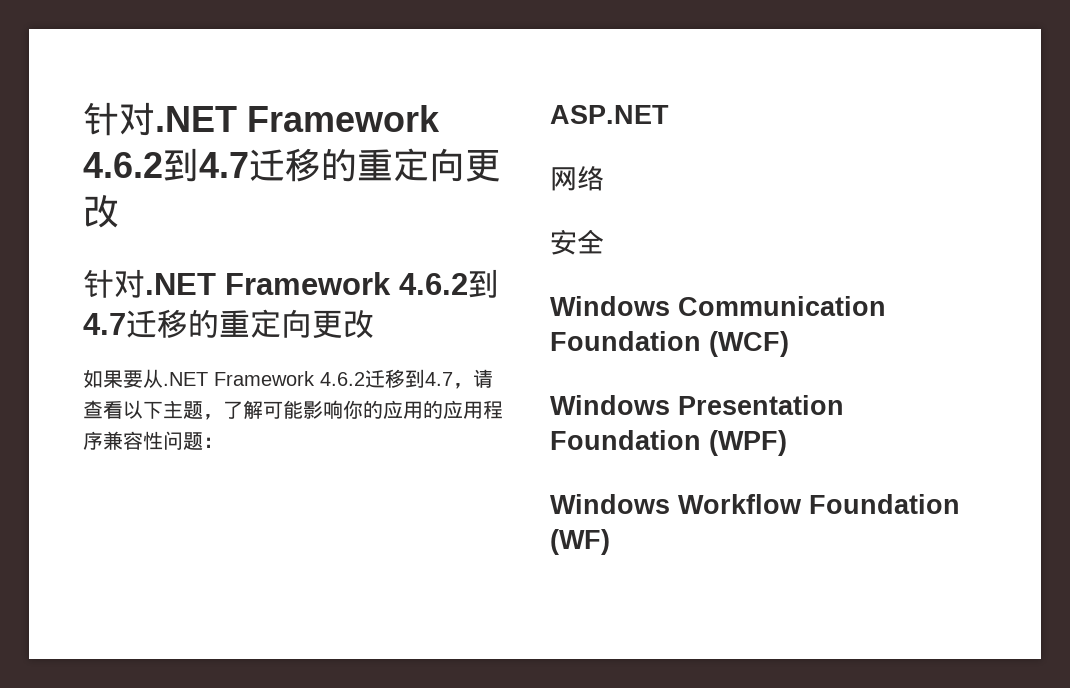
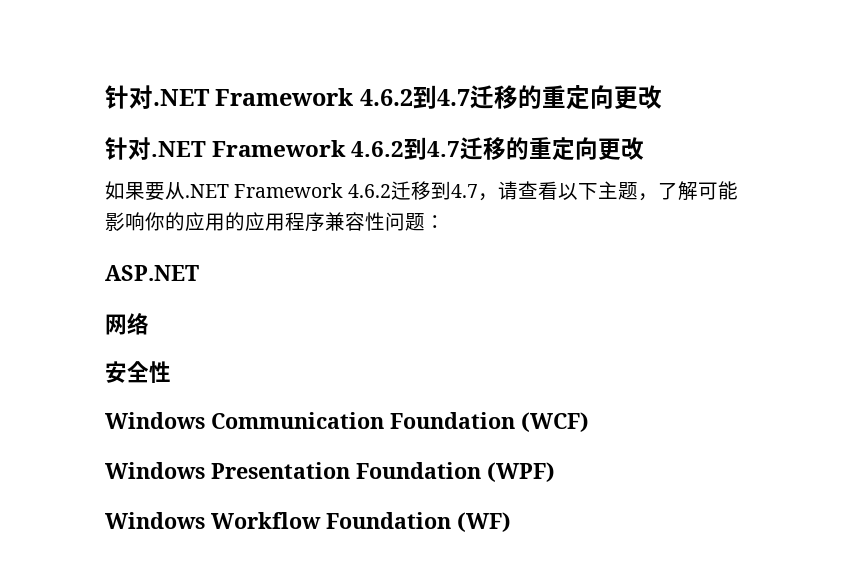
- 安全
+ 安全性

